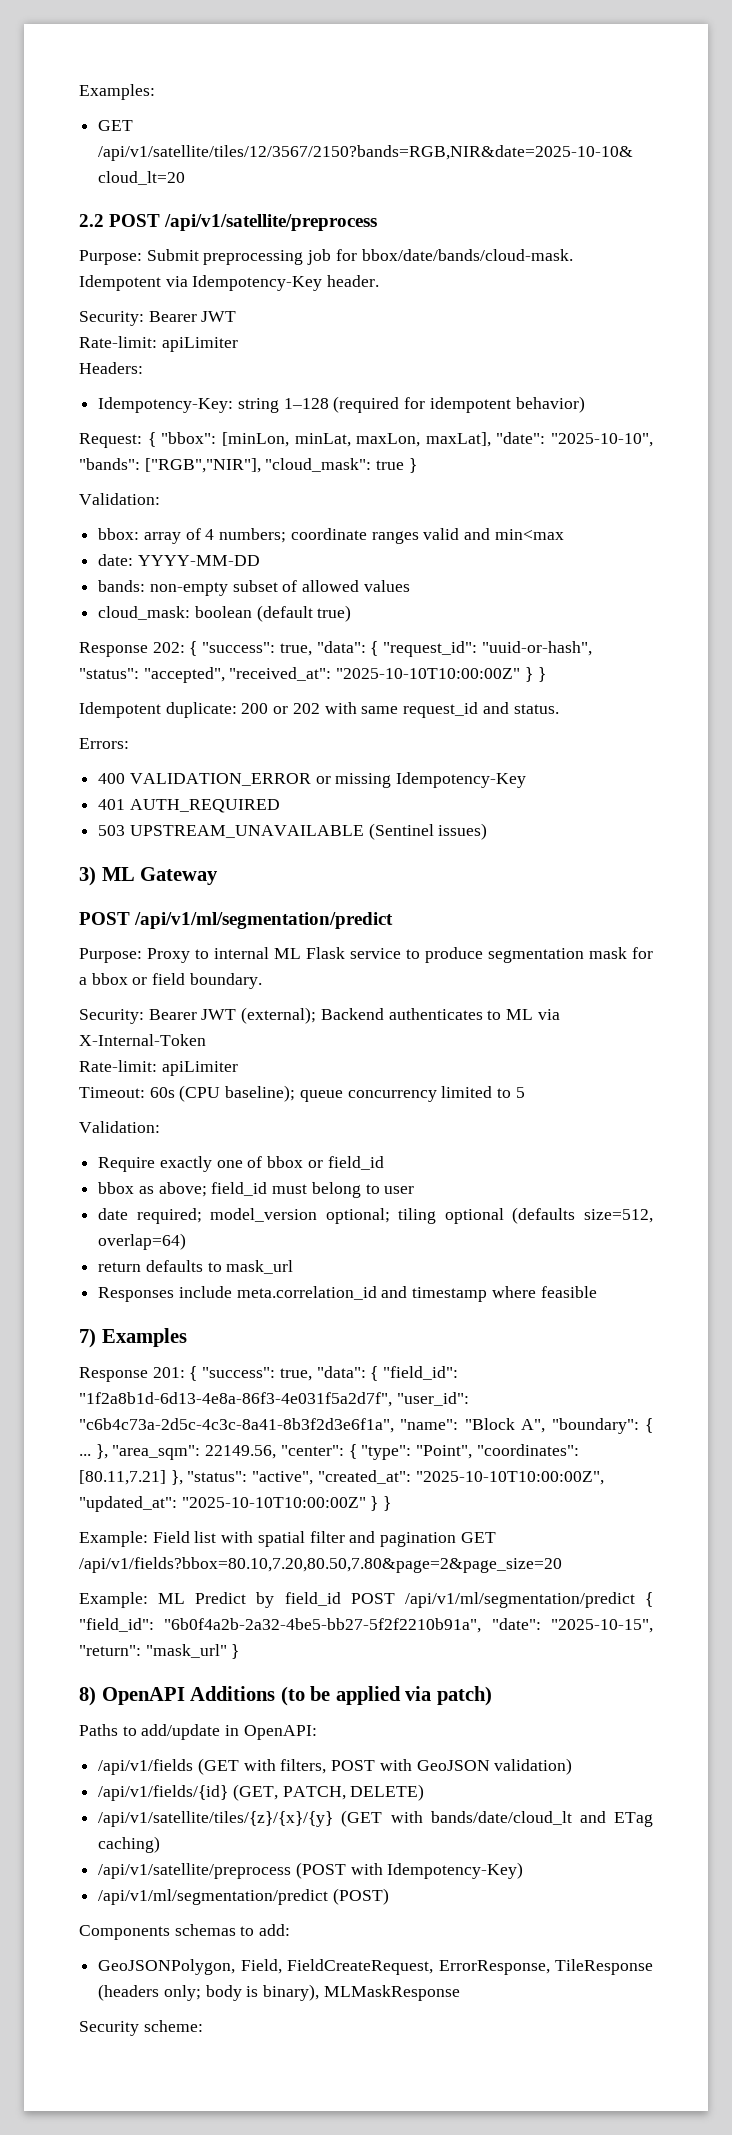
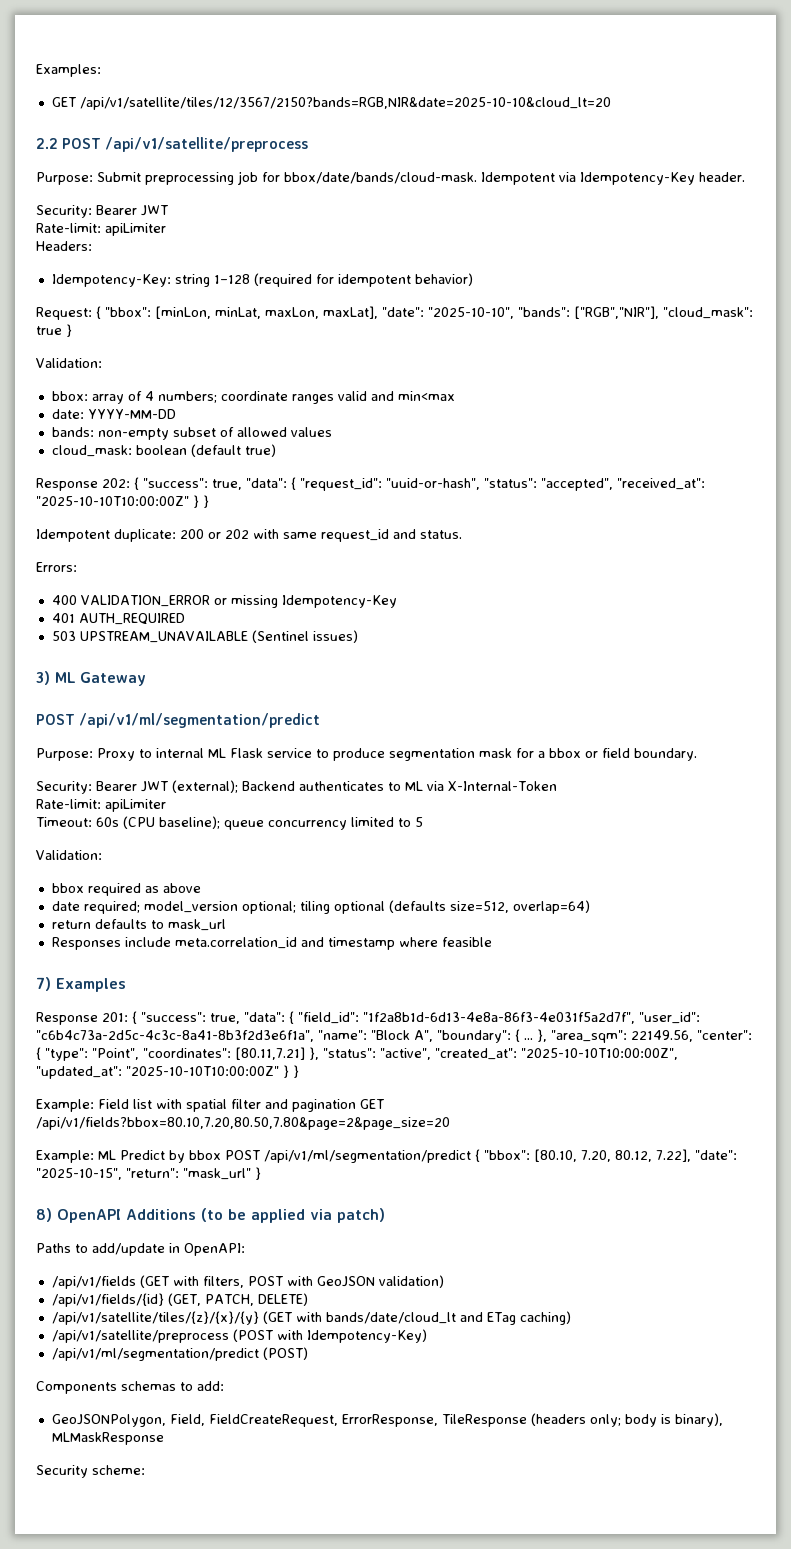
- Require exactly one of bbox or field_id
- bbox as above; field_id must belong to user
+ bbox required as above
- Example: ML Predict by field_id POST /api/v1/ml/segmentation/predict { "field_id": "6b0f4a2b-2a32-4be5-bb27-5f2f2210b91a", "date": "2025-10-15", "return": "mask_url" }
+ Example: ML Predict by bbox POST /api/v1/ml/segmentation/predict { "bbox": [80.10, 7.20, 80.12, 7.22], "date": "2025-10-15", "return": "mask_url" }

